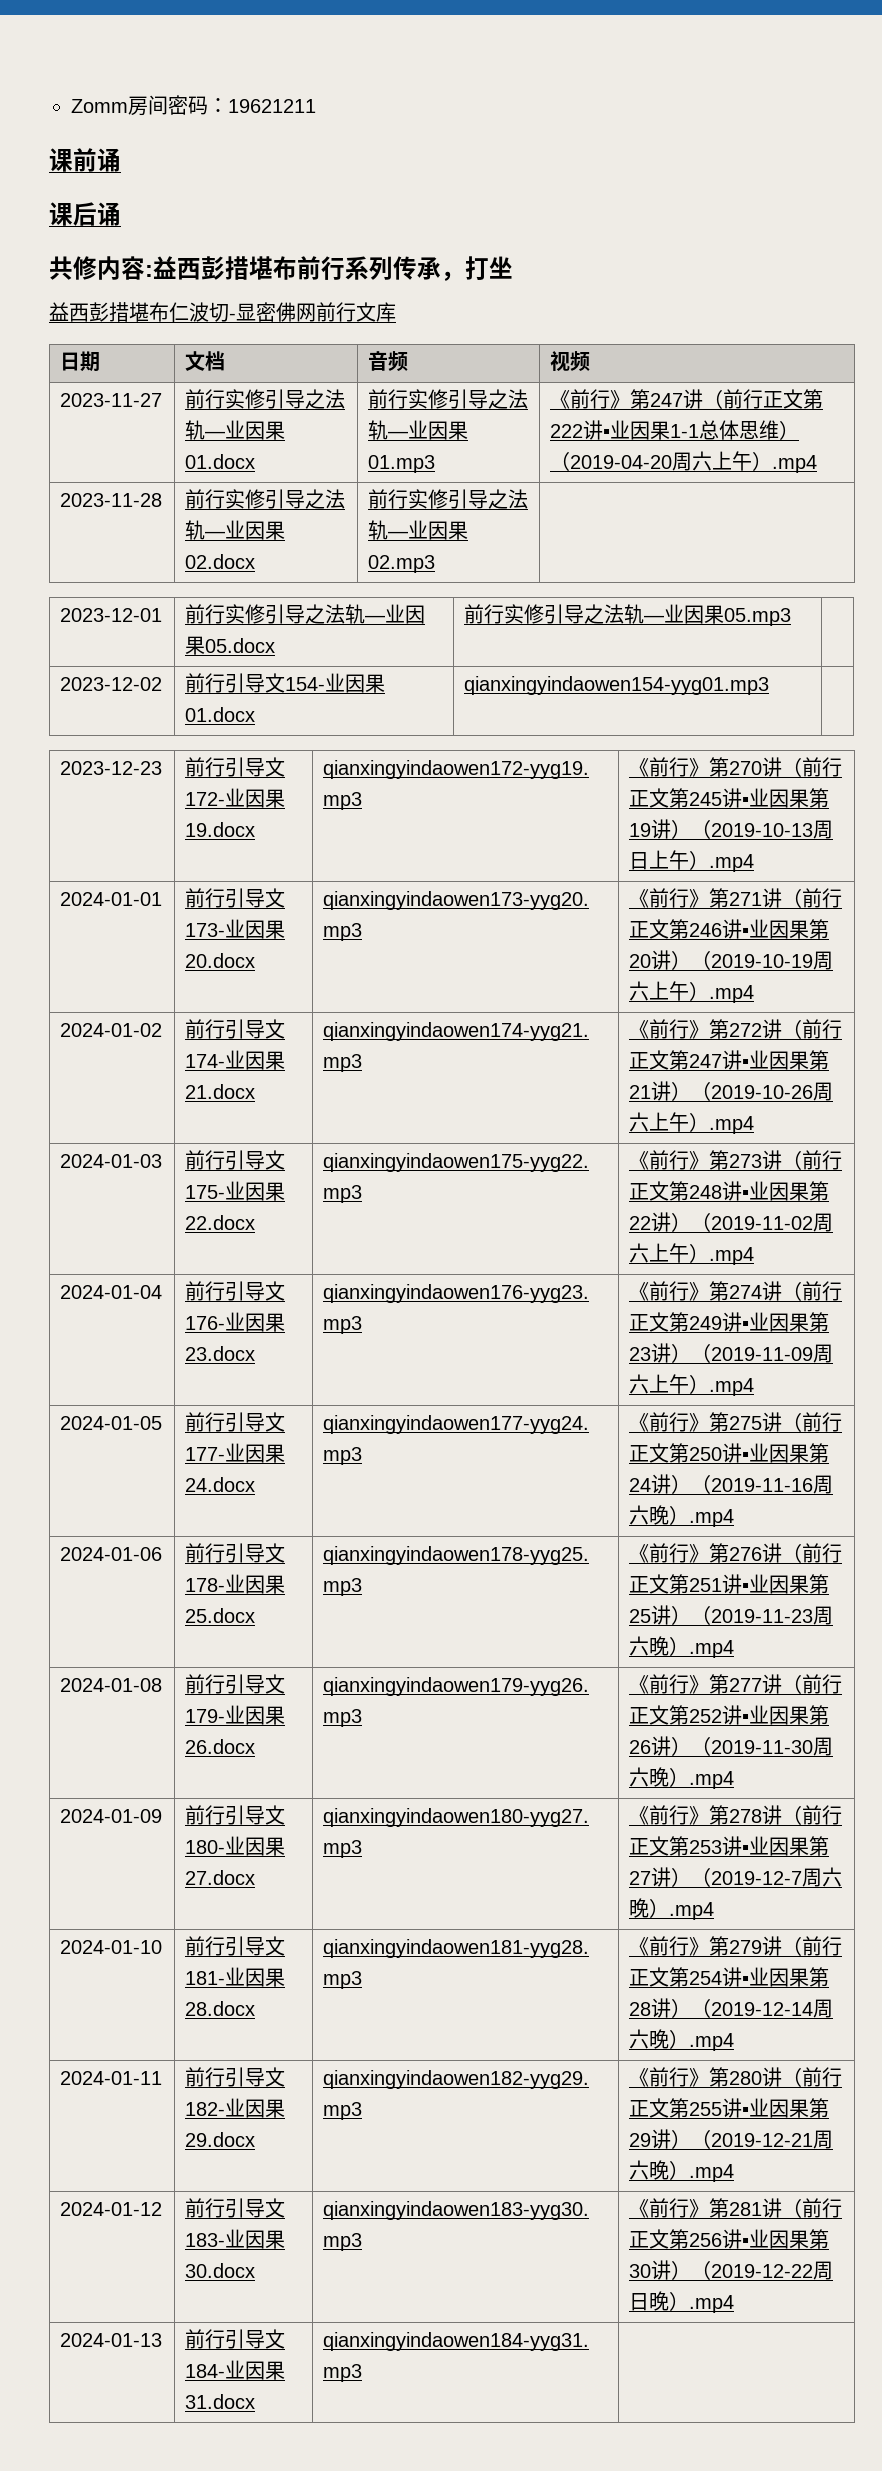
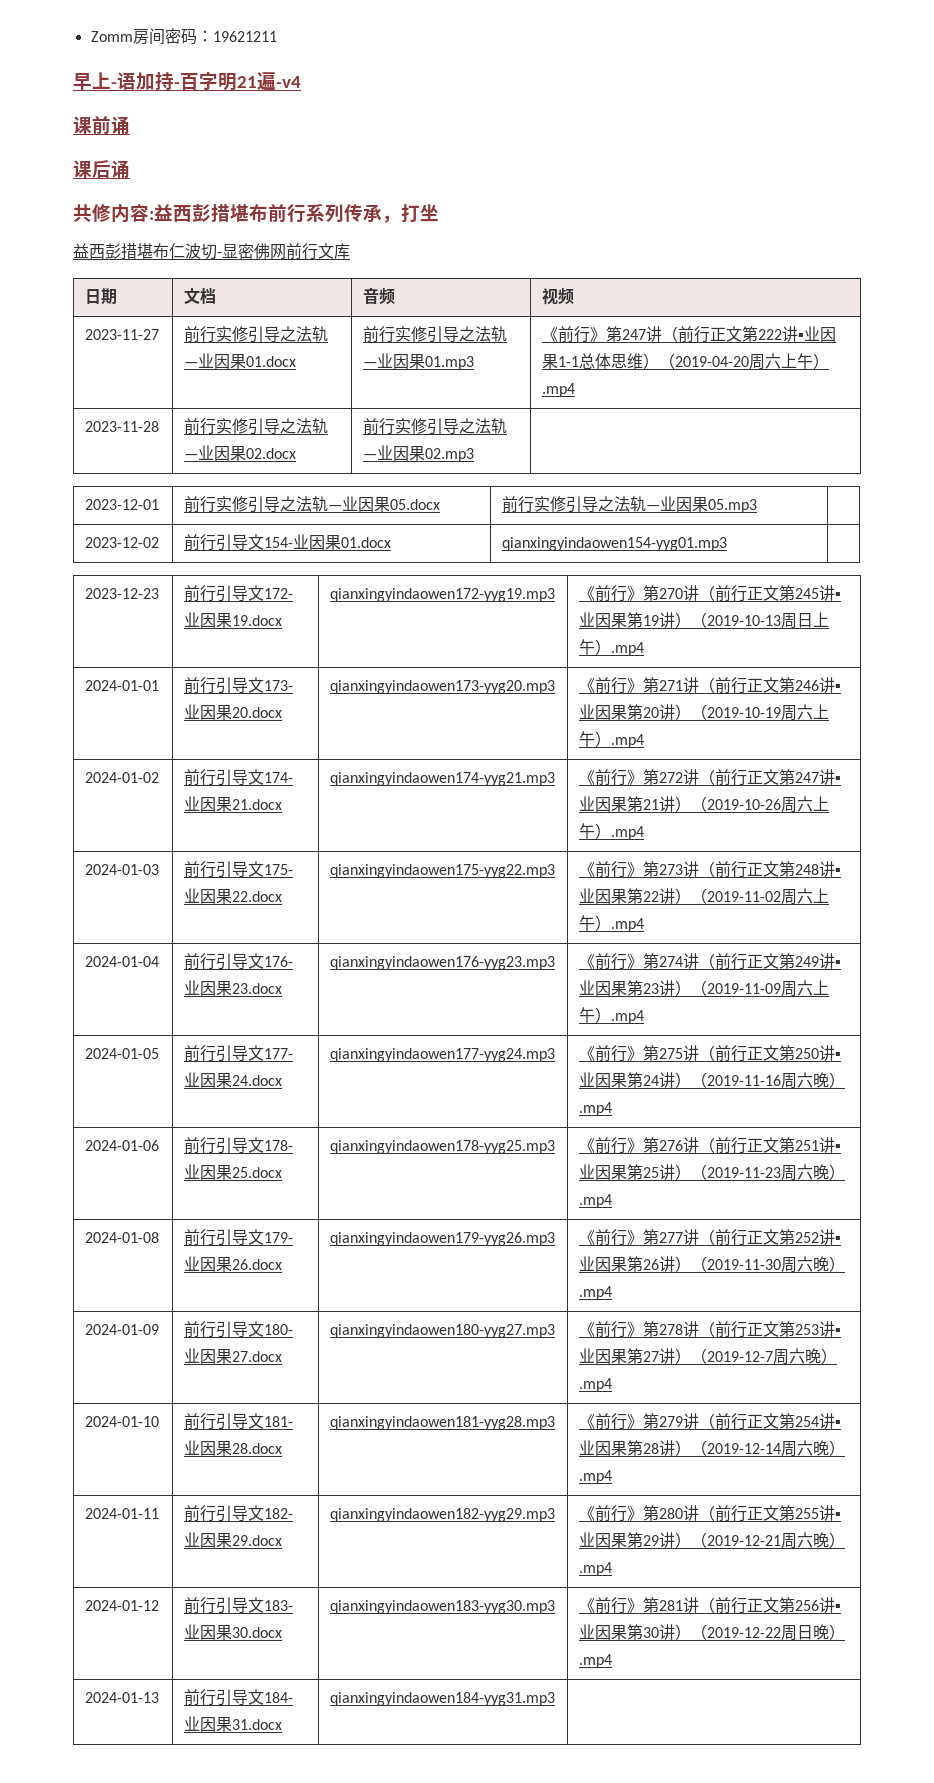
+ 早上-语加持-百字明21遍-v4

